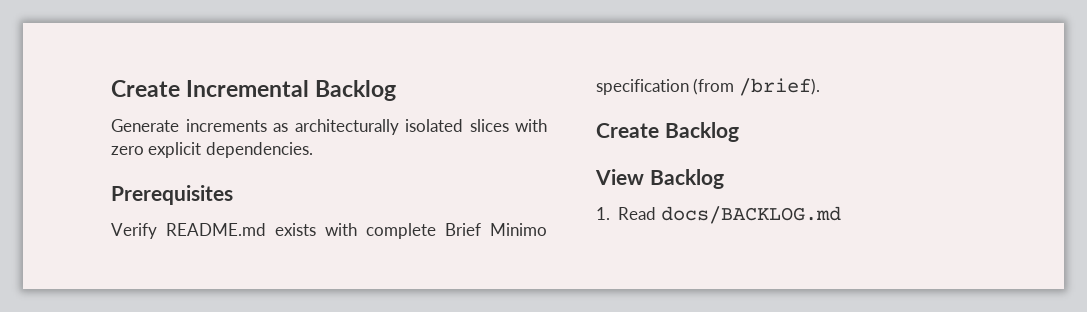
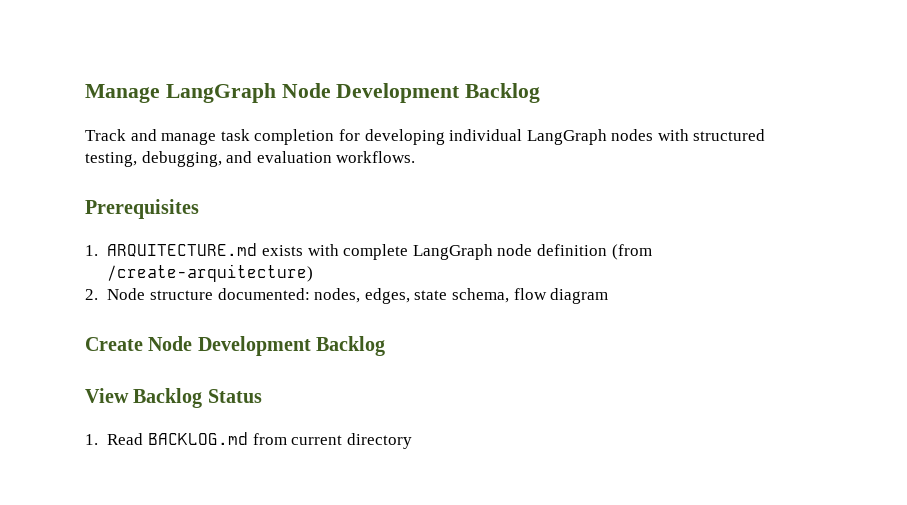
- Create Incremental Backlog
- Generate increments as architecturally isolated slices with zero explicit dependencies.
+ Manage LangGraph Node Development Backlog
+ Track and manage task completion for developing individual LangGraph nodes with structured testing, debugging, and evaluation workflows.
- Verify README.md exists with complete Brief Minimo specification (from /brief).
- Create Backlog
+ 1. ARQUITECTURE.md exists with complete LangGraph node definition (from /create-arquitecture)
+ 2. Node structure documented: nodes, edges, state schema, flow diagram
+ Create Node Development Backlog
- View Backlog
+ View Backlog Status
- 1. Read docs/BACKLOG.md
+ 1. Read BACKLOG.md from current directory

